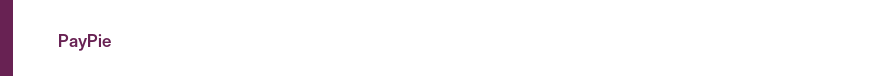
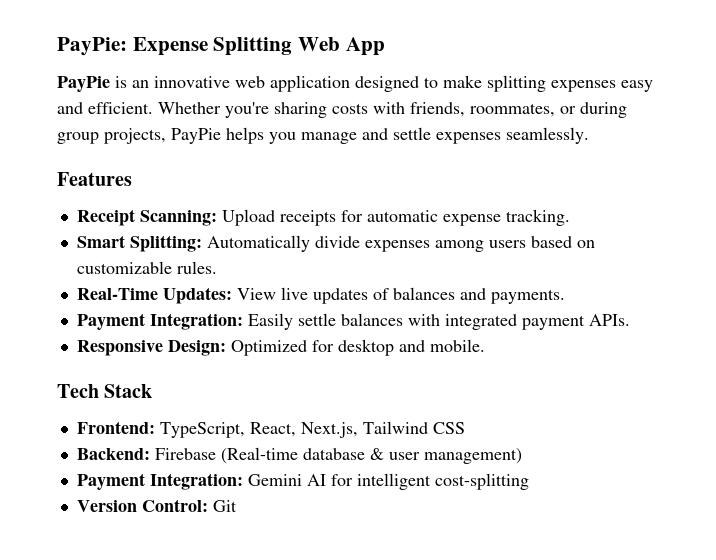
- PayPie
+ PayPie: Expense Splitting Web App
+ PayPie is an innovative web application designed to make splitting expenses easy and efficient. Whether you're sharing costs with friends, roommates, or during group projects, PayPie helps you manage and settle expenses seamlessly.
+ Features
+ Receipt Scanning: Upload receipts for automatic expense tracking.
+ Smart Splitting: Automatically divide expenses among users based on customizable rules.
+ Real-Time Updates: View live updates of balances and payments.
+ Payment Integration: Easily settle balances with integrated payment APIs.
+ Responsive Design: Optimized for desktop and mobile.
+ Tech Stack
+ Frontend: TypeScript, React, Next.js, Tailwind CSS
+ Backend: Firebase (Real-time database & user management)
+ Payment Integration: Gemini AI for intelligent cost-splitting
+ Version Control: Git

